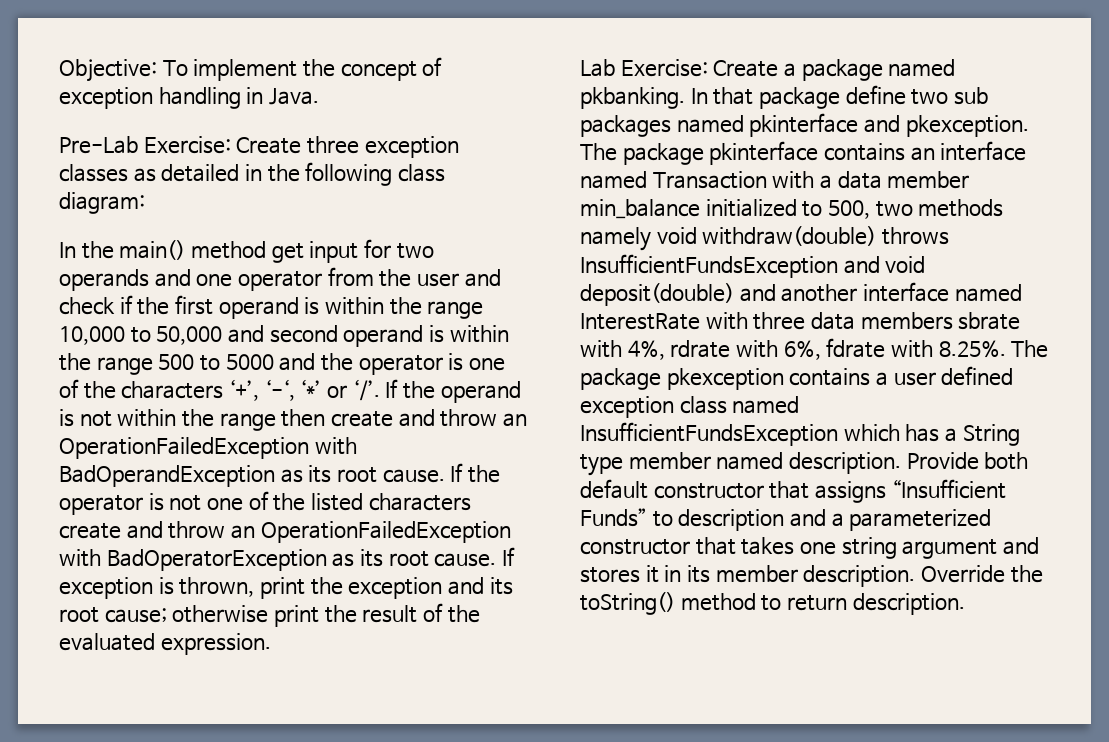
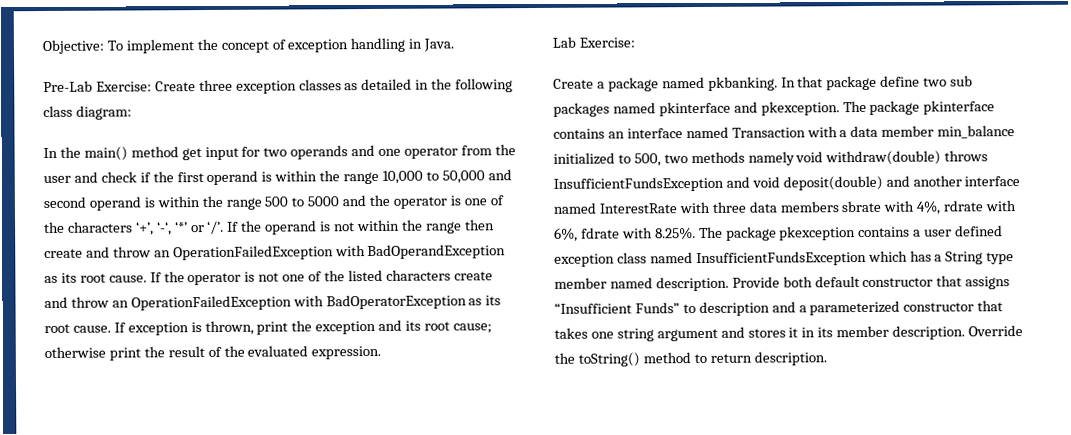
- Lab Exercise: Create a package named pkbanking.
+ Lab Exercise:
+ Create a package named pkbanking.

